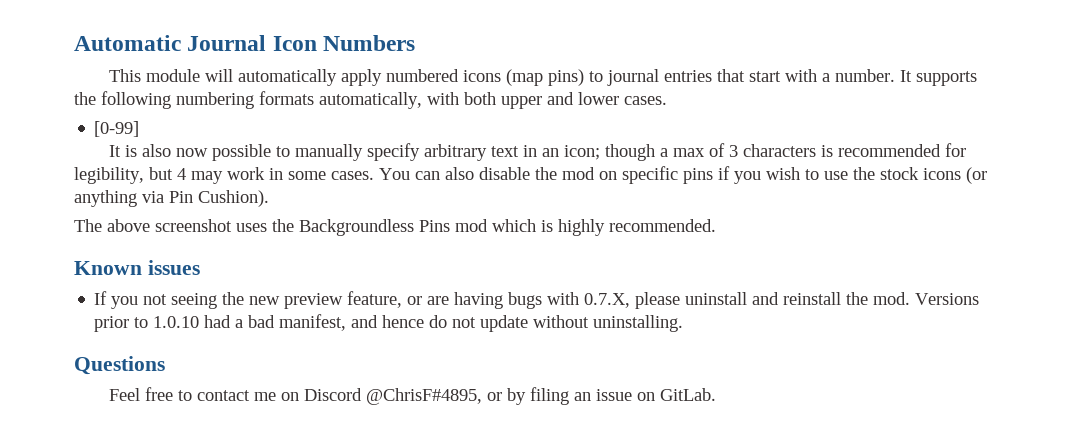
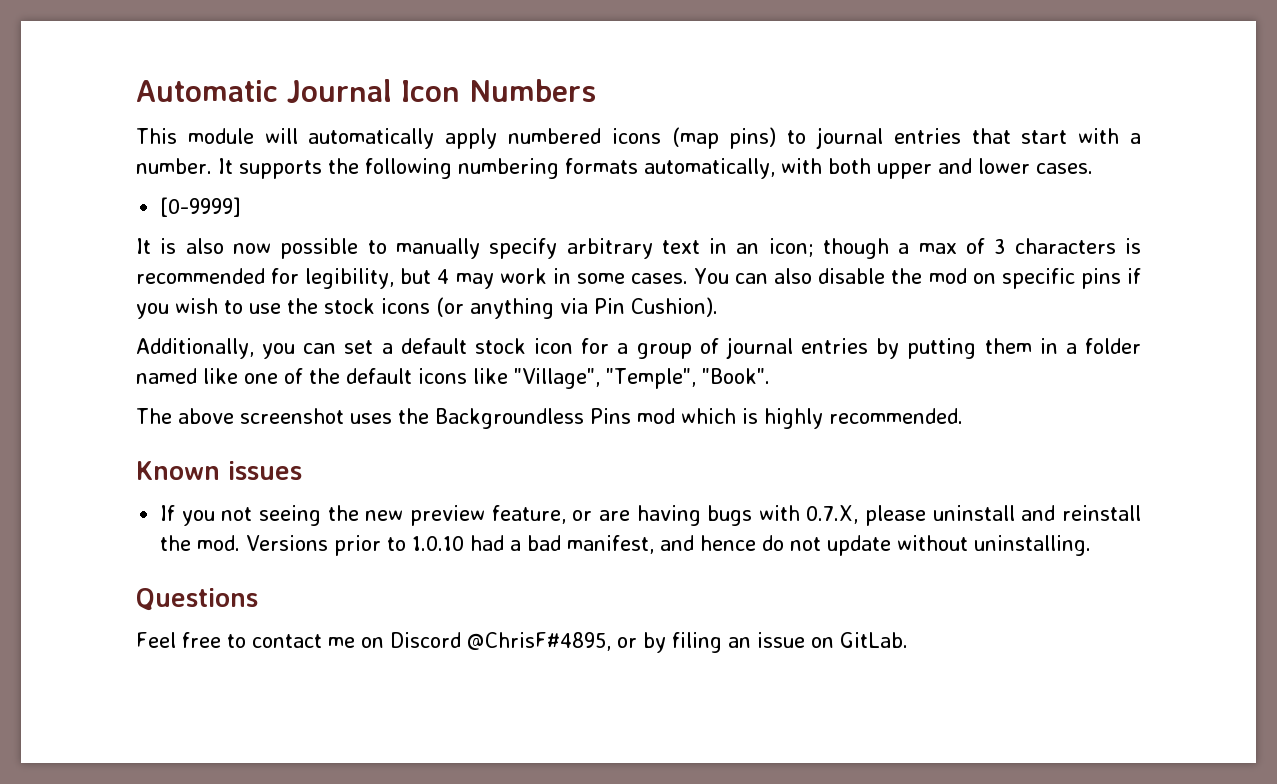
- [0-99]
+ [0-9999]
+ Additionally, you can set a default stock icon for a group of journal entries by putting them in a folder named like one of the default icons like "Village", "Temple", "Book".

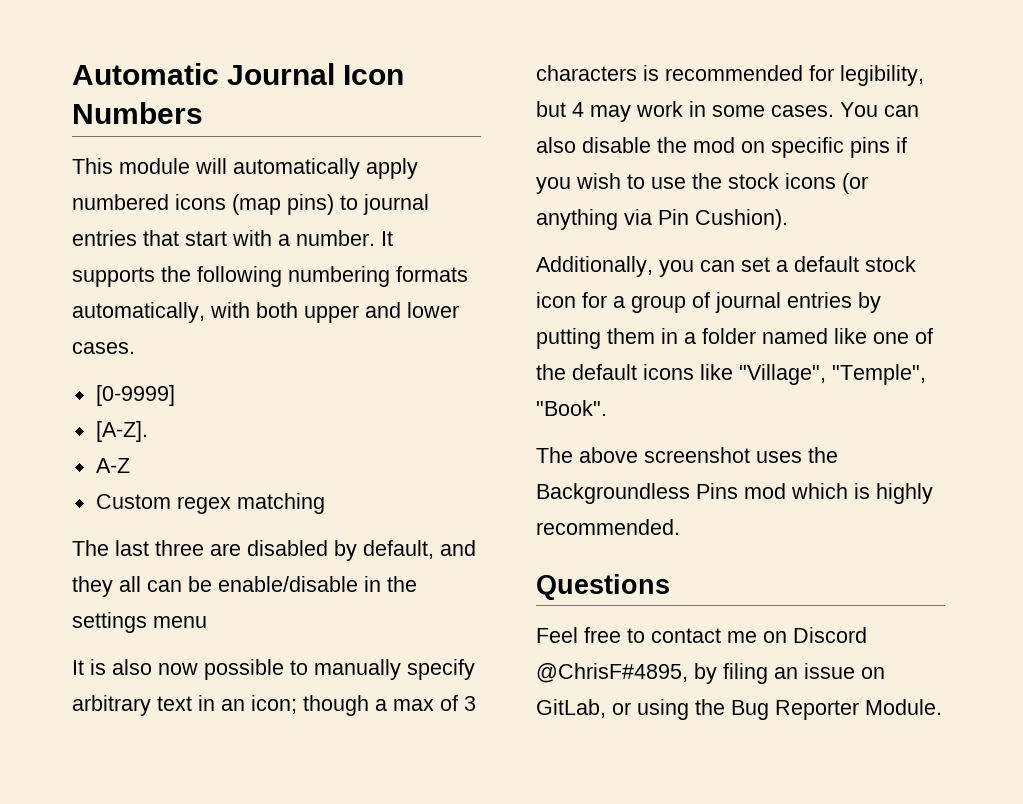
+ [A-Z].
+ A-Z
+ Custom regex matching
+ The last three are disabled by default, and they all can be enable/disable in the settings menu
- Known issues
- If you not seeing the new preview feature, or are having bugs with 0.7.X, please uninstall and reinstall the mod. Versions prior to 1.0.10 had a bad manifest, and hence do not update without uninstalling.
- Feel free to contact me on Discord @ChrisF#4895, or by filing an issue on GitLab.
+ Feel free to contact me on Discord @ChrisF#4895, by filing an issue on GitLab, or using the Bug Reporter Module.

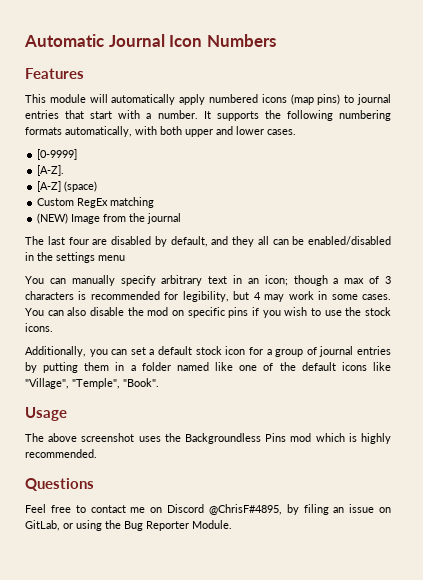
+ Features
- A-Z
+ [A-Z] (space)
- Custom regex matching
+ Custom RegEx matching
+ (NEW) Image from the journal
- The last three are disabled by default, and they all can be enable/disable in the settings menu
+ The last four are disabled by default, and they all can be enabled/disabled in the settings menu
- It is also now possible to manually specify arbitrary text in an icon; though a max of 3 characters is recommended for legibility, but 4 may work in some cases.
+ You can manually specify arbitrary text in an icon; though a max of 3 characters is recommended for legibility, but 4 may work in some cases.
- You can also disable the mod on specific pins if you wish to use the stock icons (or anything via Pin Cushion).
+ You can also disable the mod on specific pins if you wish to use the stock icons.
+ Usage

